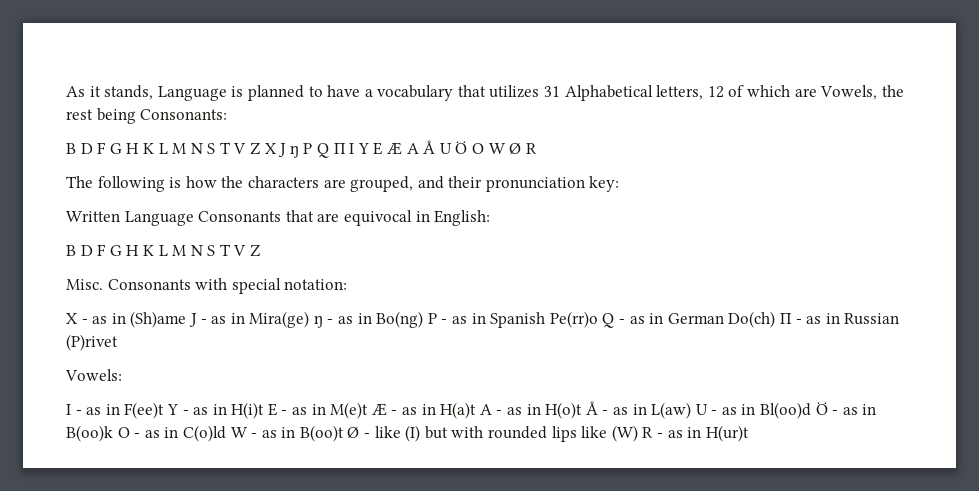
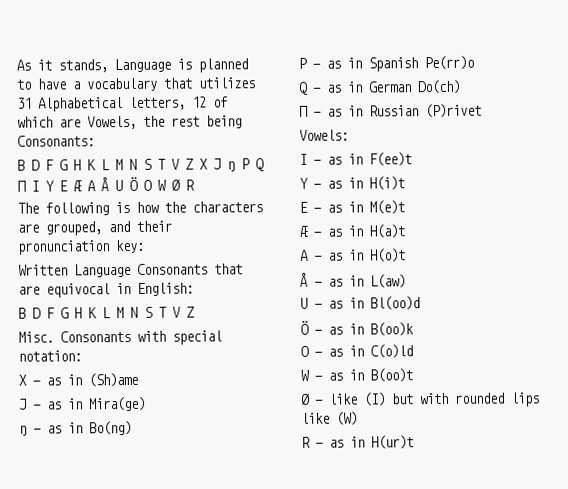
- X - as in (Sh)ame J - as in Mira(ge) ŋ - as in Bo(ng) P - as in Spanish Pe(rr)o Q - as in German Do(ch) Π - as in Russian (P)rivet
+ X - as in (Sh)ame
+ J - as in Mira(ge)
+ ŋ - as in Bo(ng)
+ P - as in Spanish Pe(rr)o
+ Q - as in German Do(ch)
+ Π - as in Russian (P)rivet
- I - as in F(ee)t Y - as in H(i)t E - as in M(e)t Æ - as in H(a)t A - as in H(o)t Å - as in L(aw) U - as in Bl(oo)d Ö - as in B(oo)k O - as in C(o)ld W - as in B(oo)t Ø - like (I) but with rounded lips like (W) R - as in H(ur)t
+ I - as in F(ee)t
+ Y - as in H(i)t
+ E - as in M(e)t
+ Æ - as in H(a)t
+ A - as in H(o)t
+ Å - as in L(aw)
+ U - as in Bl(oo)d
+ Ö - as in B(oo)k
+ O - as in C(o)ld
+ W - as in B(oo)t
+ Ø - like (I) but with rounded lips like (W)
+ R - as in H(ur)t

